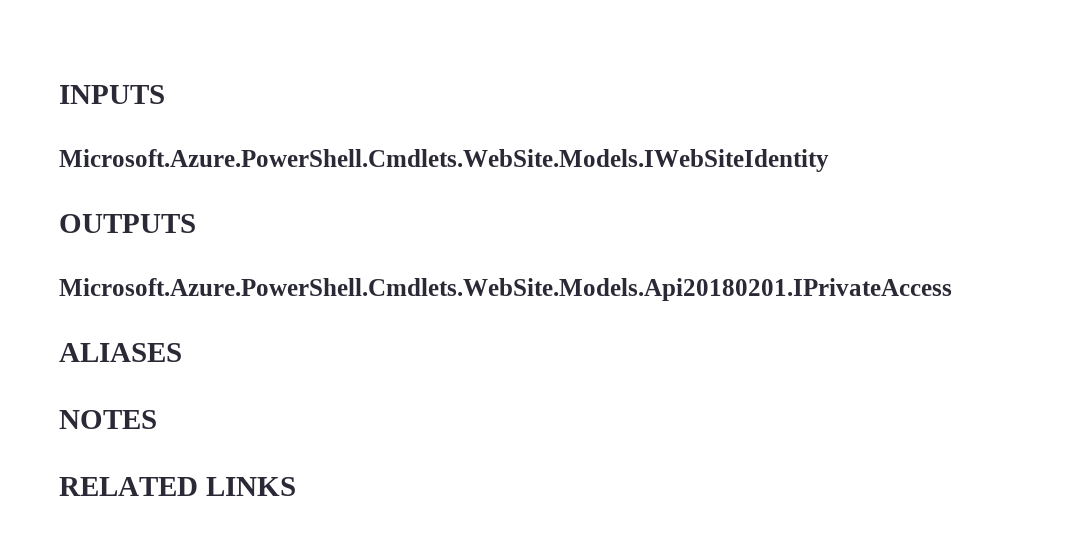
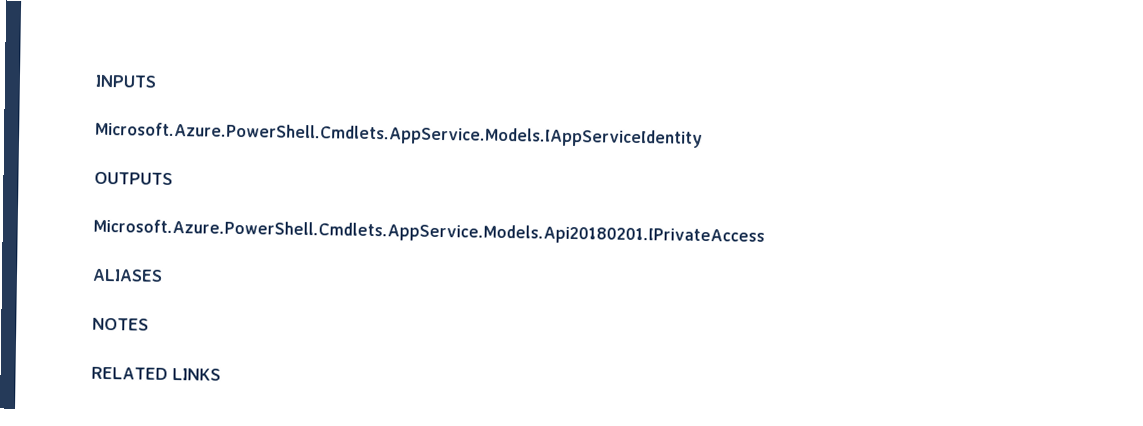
- Microsoft.Azure.PowerShell.Cmdlets.WebSite.Models.IWebSiteIdentity
+ Microsoft.Azure.PowerShell.Cmdlets.AppService.Models.IAppServiceIdentity
- Microsoft.Azure.PowerShell.Cmdlets.WebSite.Models.Api20180201.IPrivateAccess
+ Microsoft.Azure.PowerShell.Cmdlets.AppService.Models.Api20180201.IPrivateAccess

